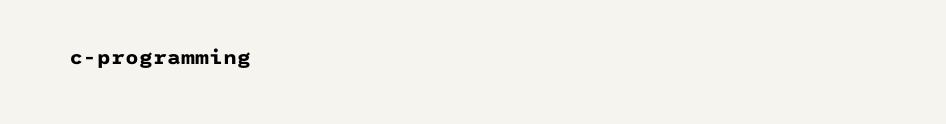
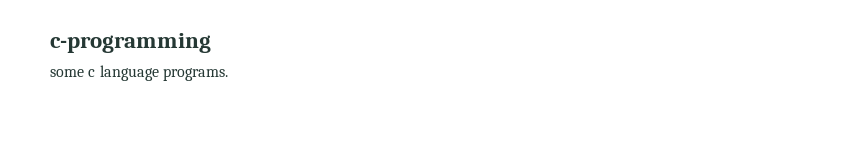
+ some c language programs.

